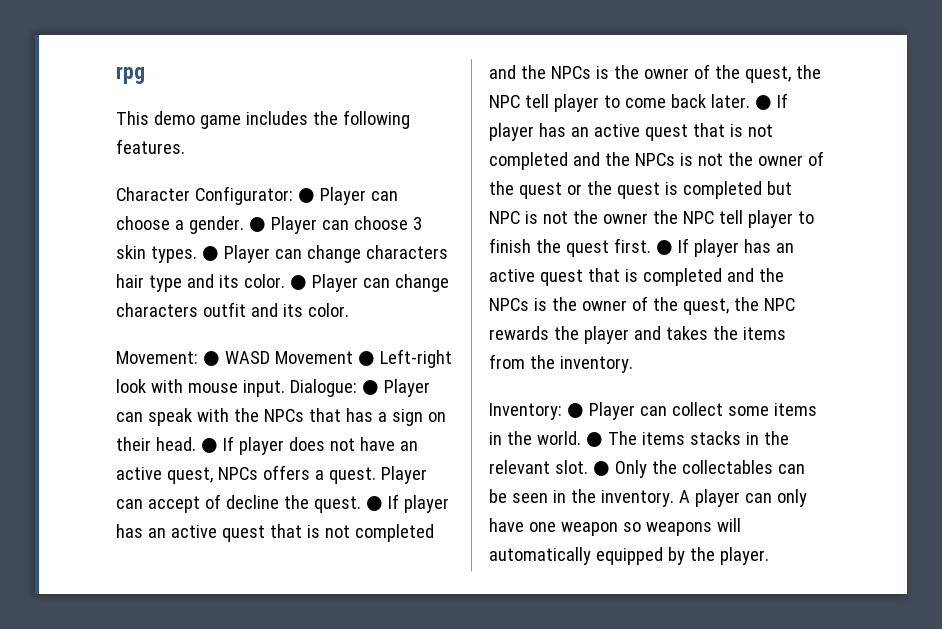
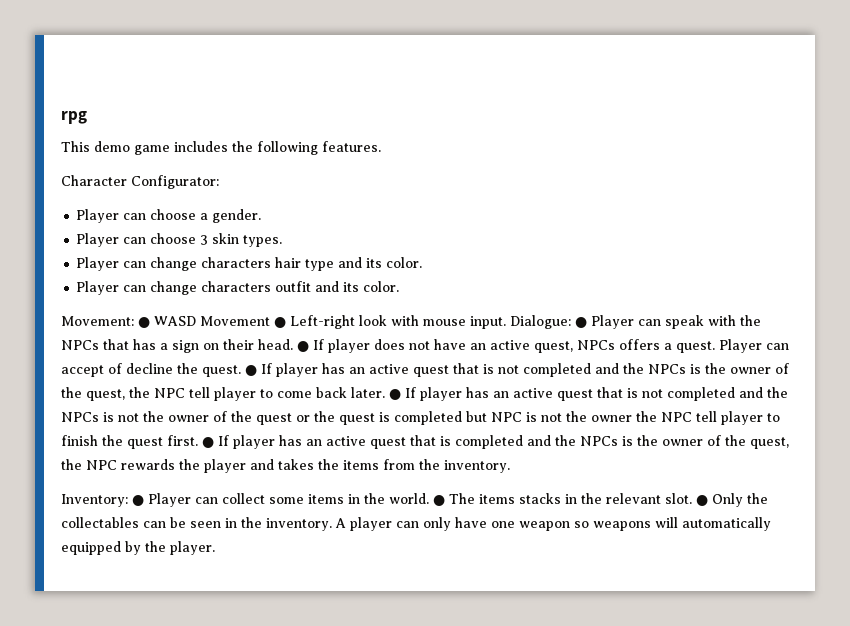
- Character Configurator: ● Player can choose a gender. ● Player can choose 3 skin types. ● Player can change characters hair type and its color. ● Player can change characters outfit and its color.
+ Character Configurator:
+ Player can choose a gender.
+ Player can choose 3 skin types.
+ Player can change characters hair type and its color.
+ Player can change characters outfit and its color.

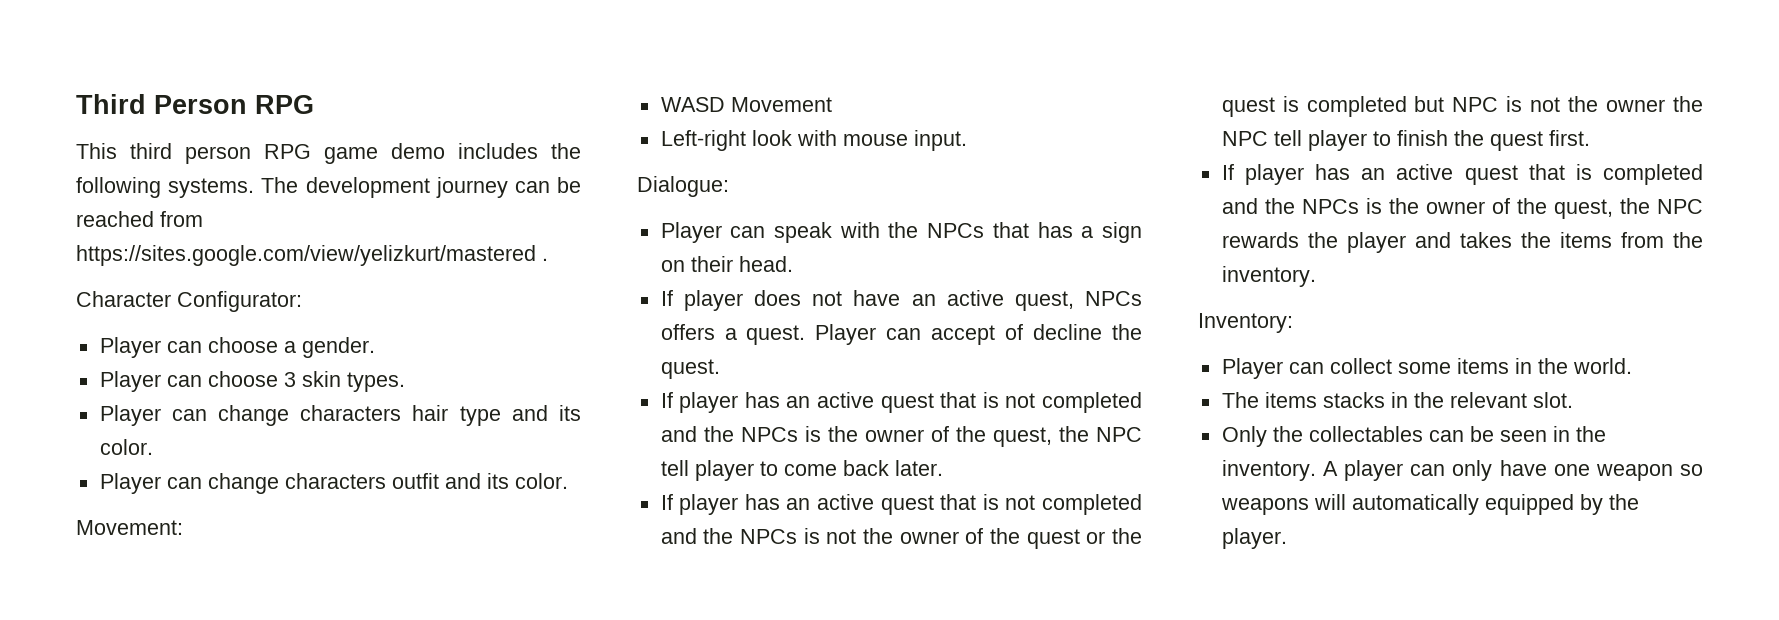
- rpg
- This demo game includes the following features.
+ Third Person RPG
+ This third person RPG game demo includes the following systems. The development journey can be reached from https://sites.google.com/view/yelizkurt/mastered .
- Movement: ● WASD Movement ● Left-right look with mouse input. Dialogue: ● Player can speak with the NPCs that has a sign on their head. ● If player does not have an active quest, NPCs offers a quest.
+ Movement:
+ WASD Movement
+ Left-right look with mouse input.
+ Dialogue:
+ Player can speak with the NPCs that has a sign on their head.
+ If player does not have an active quest, NPCs offers a quest.
- Player can accept of decline the quest. ● If player has an active quest that is not completed and the NPCs is the owner of the quest, the NPC tell player to come back later. ● If player has an active quest that is not completed and the NPCs is not the owner of the quest or the quest is completed but NPC is not the owner the NPC tell player to finish the quest first. ● If player has an active quest that is completed and the NPCs is the owner of the quest, the NPC rewards the player and takes the items from the inventory.
+ Player can accept of decline the quest.
+ If player has an active quest that is not completed and the NPCs is the owner of the quest, the NPC tell player to come back later.
+ If player has an active quest that is not completed and the NPCs is not the owner of the quest or the quest is completed but NPC is not the owner the NPC tell player to finish the quest first.
+ If player has an active quest that is completed and the NPCs is the owner of the quest, the NPC rewards the player and takes the items from the inventory.
- Inventory: ● Player can collect some items in the world. ● The items stacks in the relevant slot. ● Only the collectables can be seen in the inventory.
+ Inventory:
+ Player can collect some items in the world.
+ The items stacks in the relevant slot.
+ Only the collectables can be seen in the inventory.

